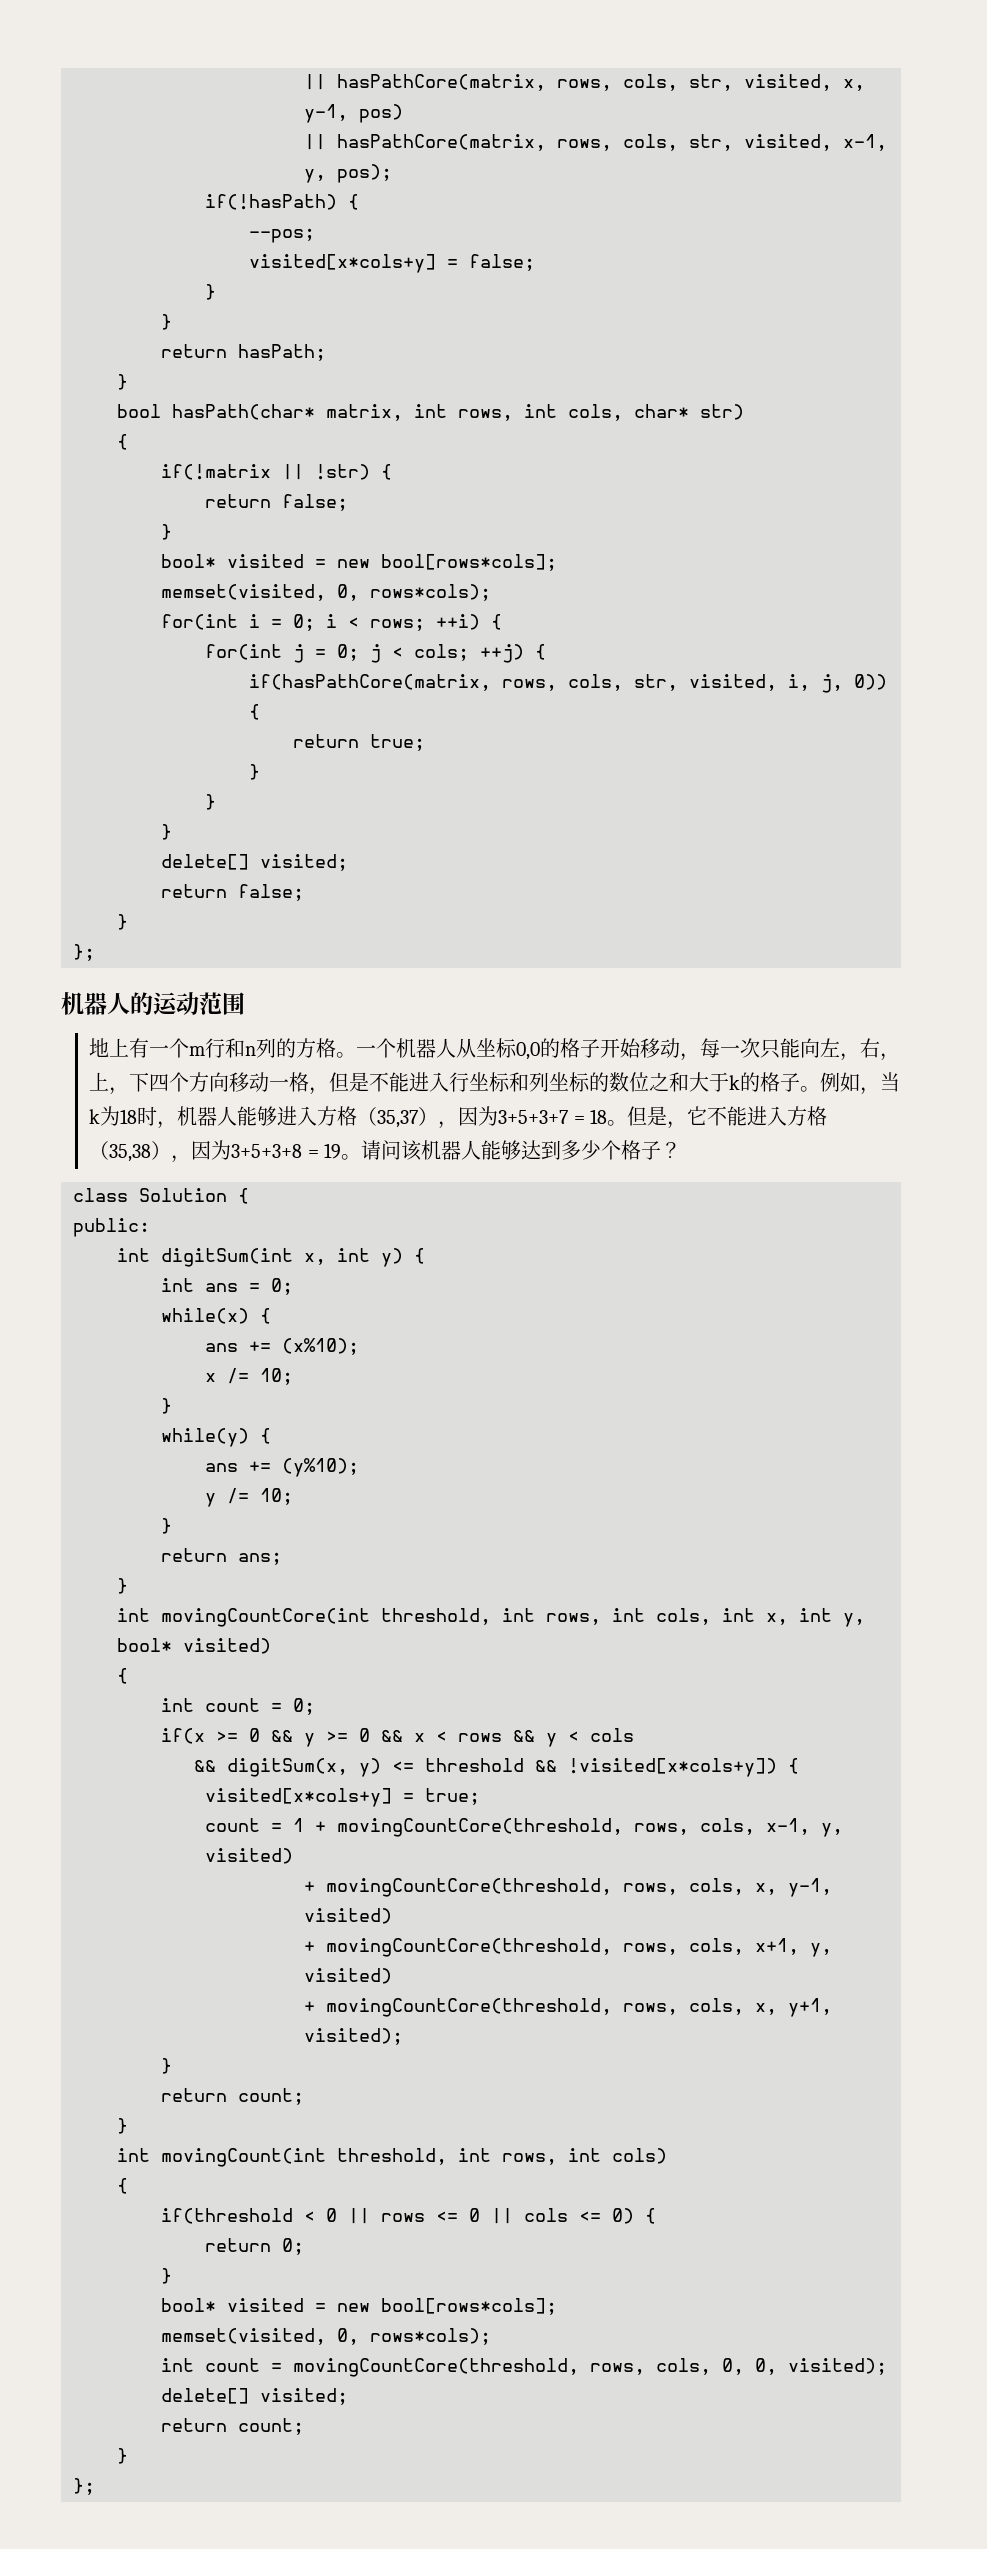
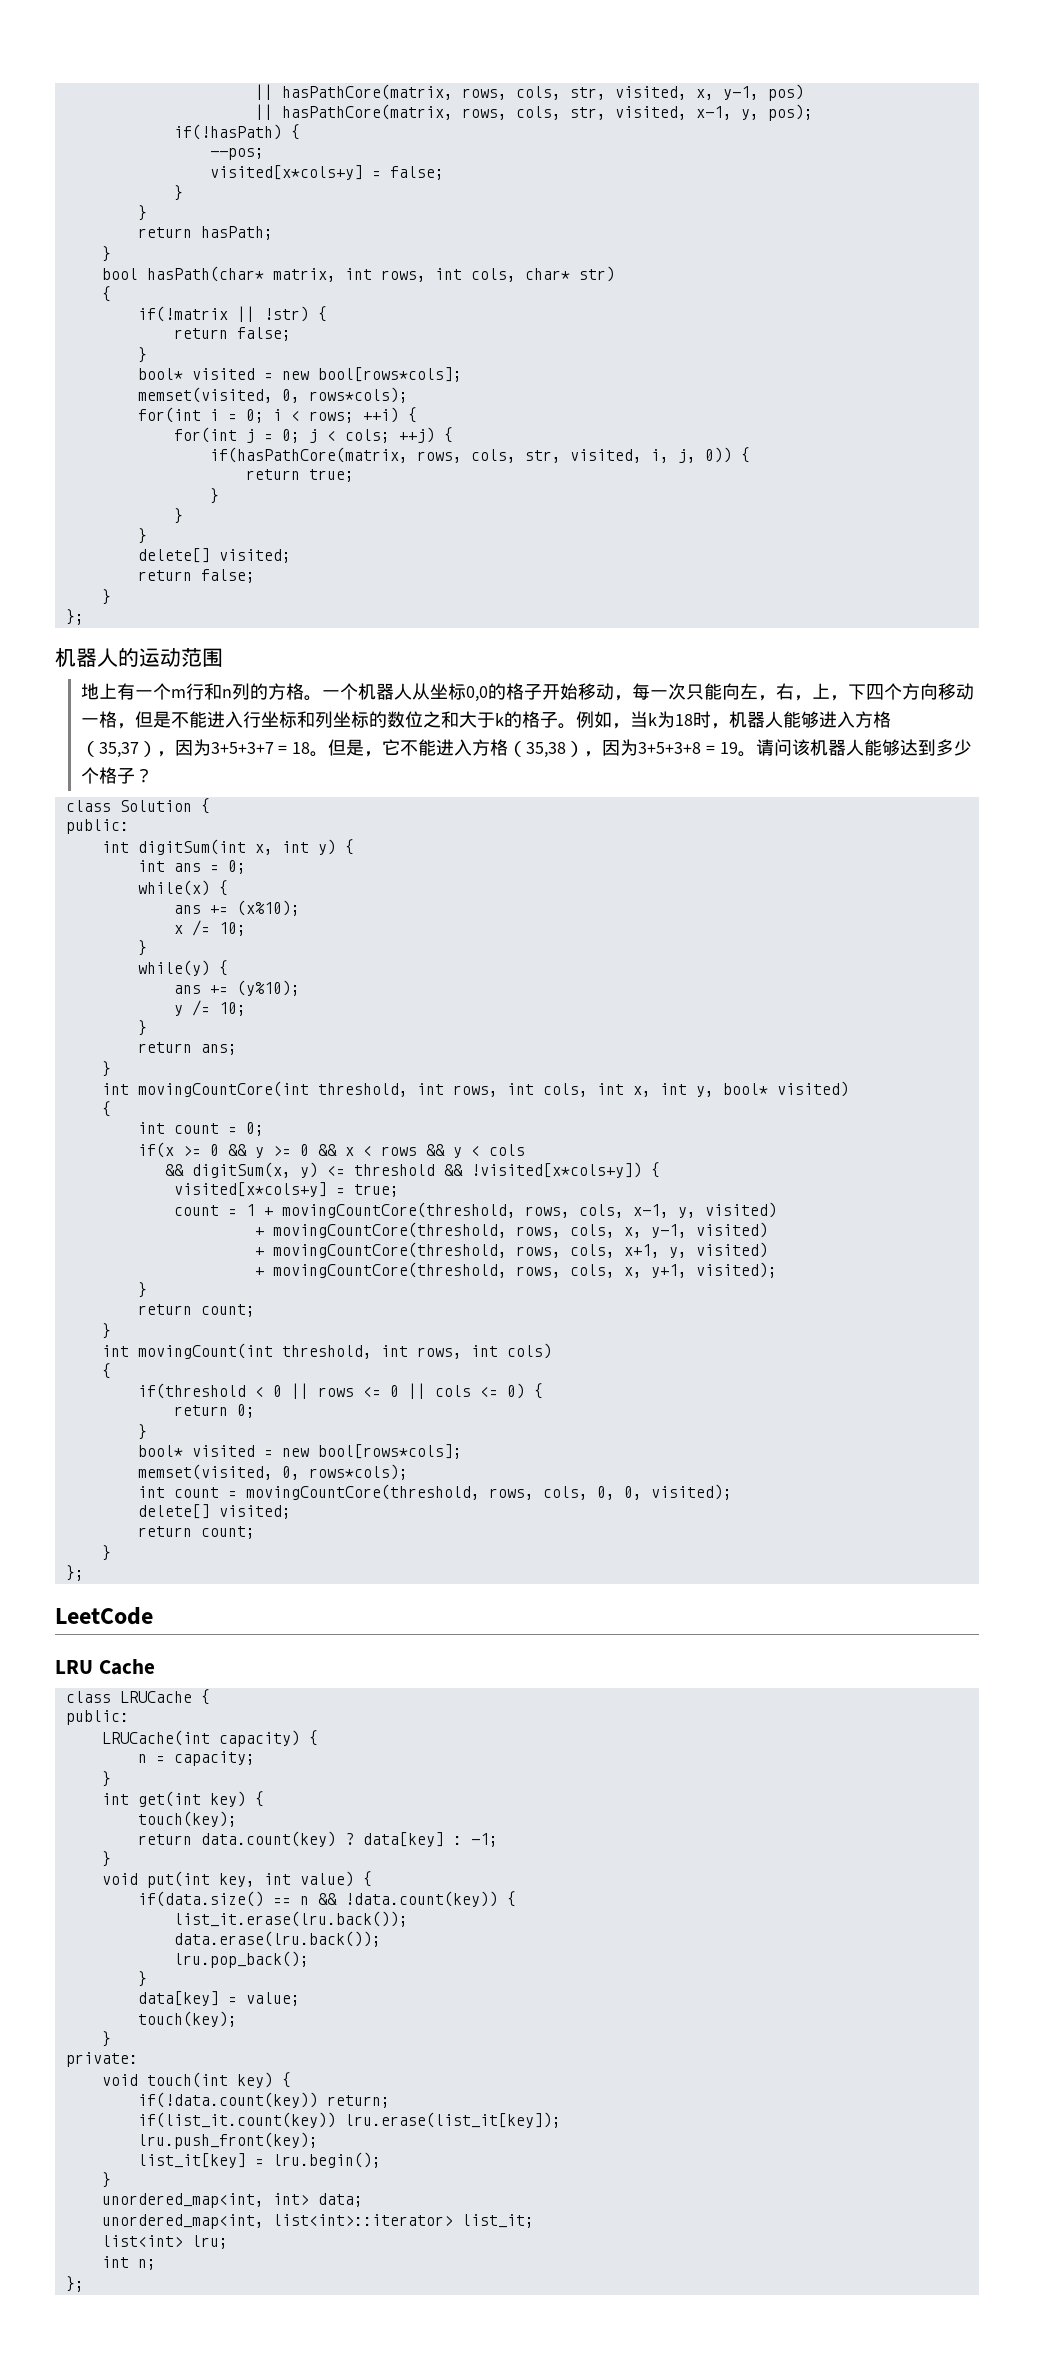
+ LeetCode
+ LRU Cache
+ class LRUCache {
+ public:
+ LRUCache(int capacity) {
+ n = capacity;
+ }
+ int get(int key) {
+ touch(key);
+ return data.count(key) ? data[key] : -1;
+ }
+ void put(int key, int value) {
+ if(data.size() == n && !data.count(key)) {
+ list_it.erase(lru.back());
+ data.erase(lru.back());
+ lru.pop_back();
+ }
+ data[key] = value;
+ touch(key);
+ }
+ private:
+ void touch(int key) {
+ if(!data.count(key)) return;
+ if(list_it.count(key)) lru.erase(list_it[key]);
+ lru.push_front(key);
+ list_it[key] = lru.begin();
+ }
+ unordered_map<int, int> data;
+ unordered_map<int, list<int>::iterator> list_it;
+ list<int> lru;
+ int n;
+ };

